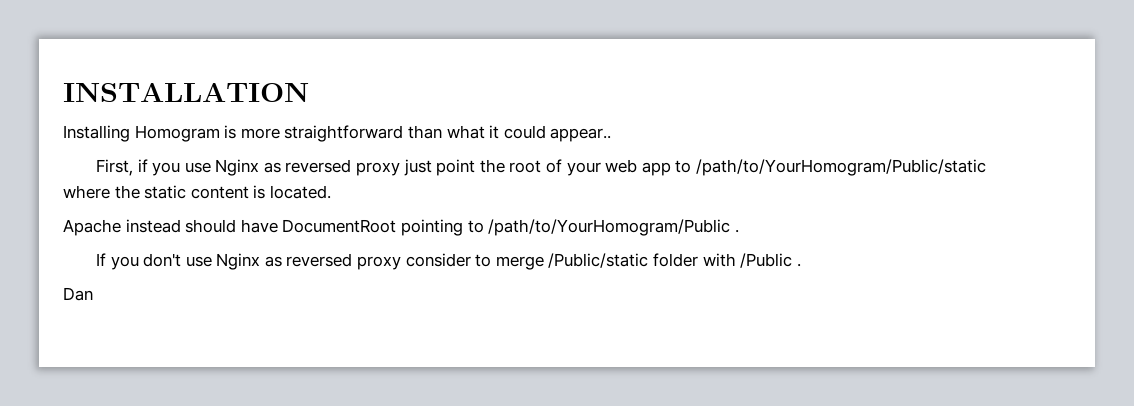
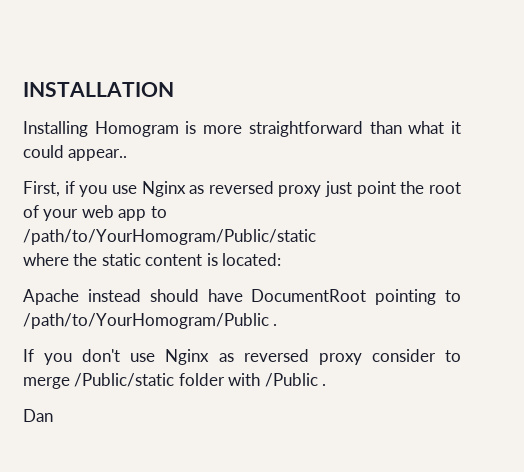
- where the static content is located.
+ where the static content is located:

